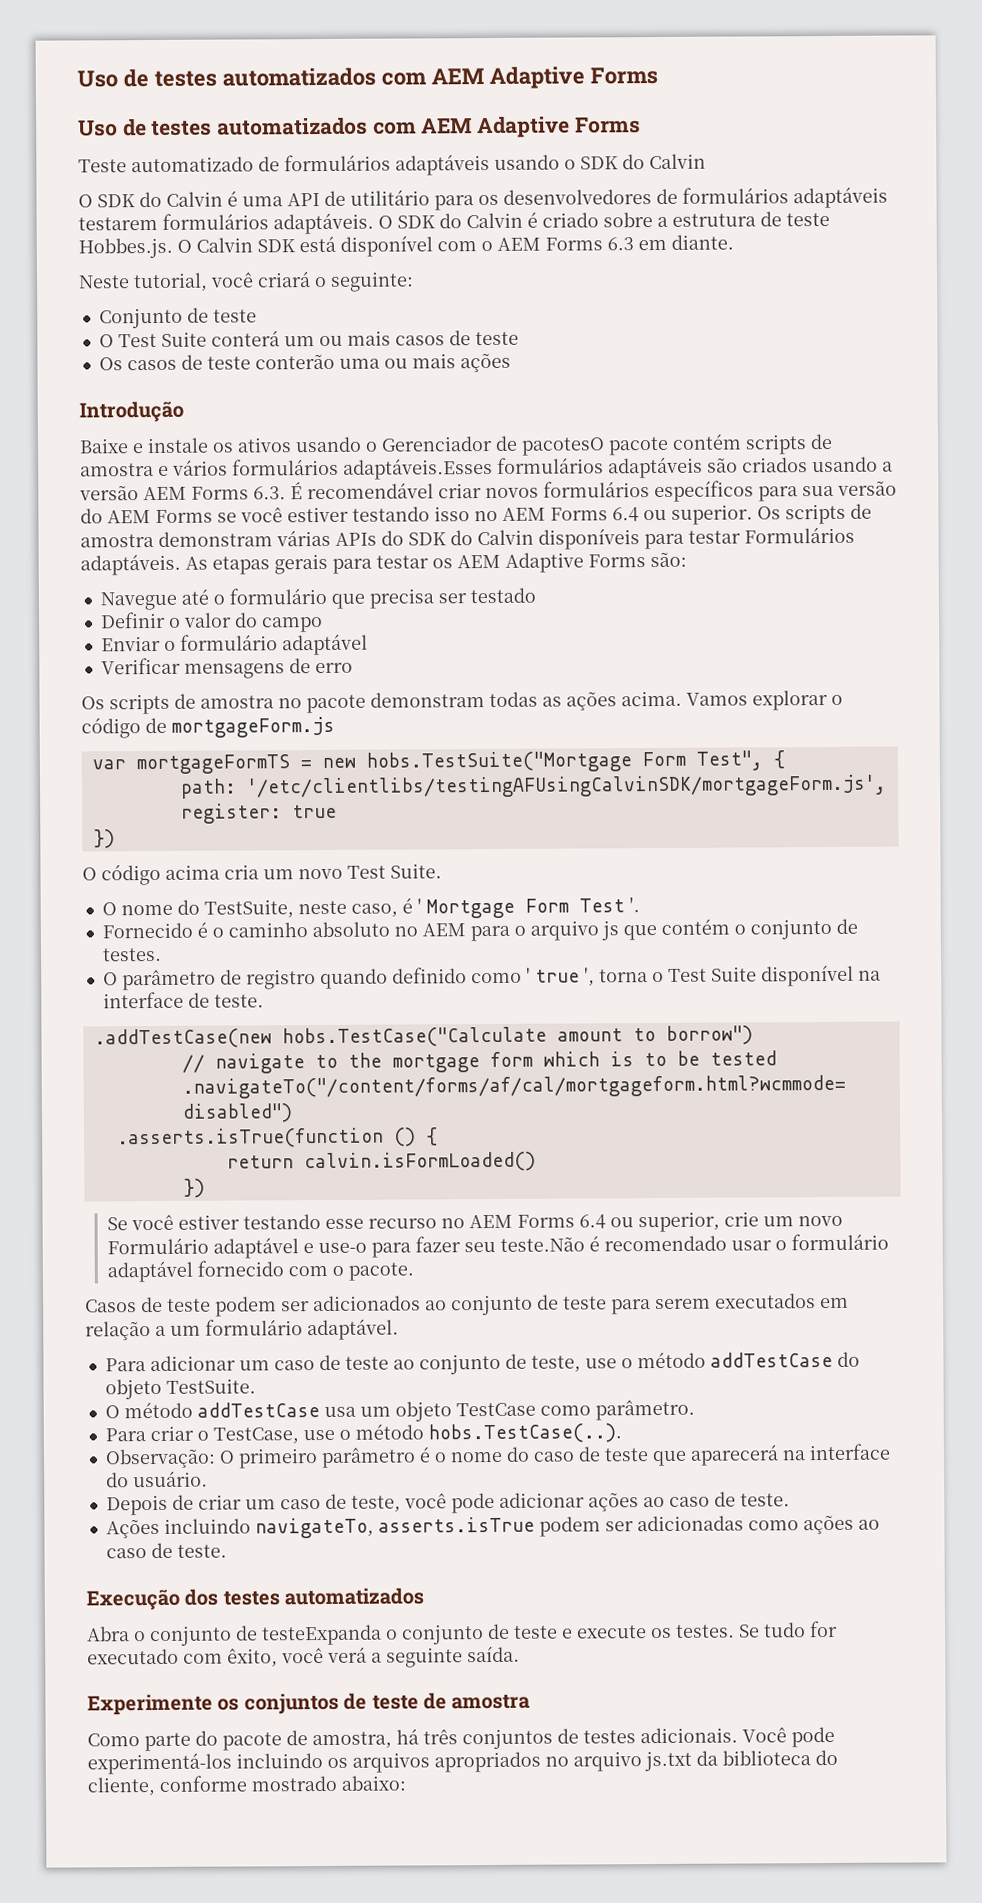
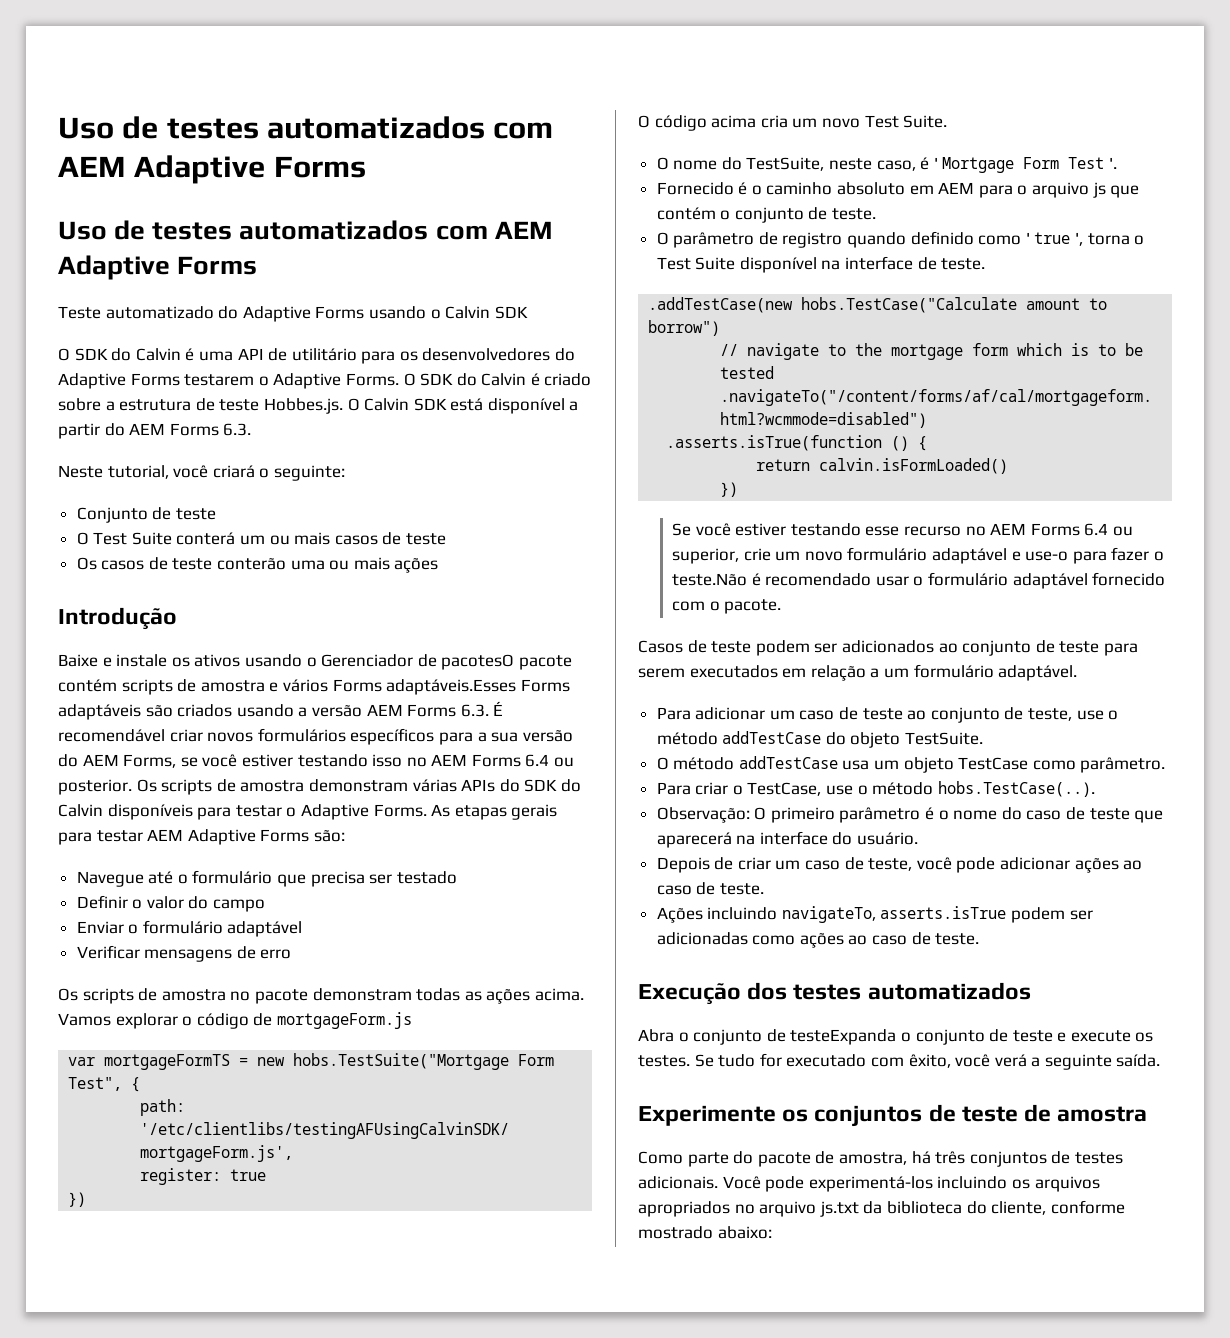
- Teste automatizado de formulários adaptáveis usando o SDK do Calvin
+ Teste automatizado do Adaptive Forms usando o Calvin SDK
- O SDK do Calvin é uma API de utilitário para os desenvolvedores de formulários adaptáveis testarem formulários adaptáveis.
+ O SDK do Calvin é uma API de utilitário para os desenvolvedores do Adaptive Forms testarem o Adaptive Forms.
- O SDK do Calvin é criado sobre a estrutura de teste Hobbes.js. O Calvin SDK está disponível com o AEM Forms 6.3 em diante.
+ O SDK do Calvin é criado sobre a estrutura de teste Hobbes.js. O Calvin SDK está disponível a partir do AEM Forms 6.3.
- Baixe e instale os ativos usando o Gerenciador de pacotesO pacote contém scripts de amostra e vários formulários adaptáveis.Esses formulários adaptáveis são criados usando a versão AEM Forms 6.3. É recomendável criar novos formulários específicos para sua versão do AEM Forms se você estiver testando isso no AEM Forms 6.4 ou superior.
+ Baixe e instale os ativos usando o Gerenciador de pacotesO pacote contém scripts de amostra e vários Forms adaptáveis.Esses Forms adaptáveis são criados usando a versão AEM Forms 6.3. É recomendável criar novos formulários específicos para a sua versão do AEM Forms, se você estiver testando isso no AEM Forms 6.4 ou posterior.
- Os scripts de amostra demonstram várias APIs do SDK do Calvin disponíveis para testar Formulários adaptáveis.
+ Os scripts de amostra demonstram várias APIs do SDK do Calvin disponíveis para testar o Adaptive Forms.
- As etapas gerais para testar os AEM Adaptive Forms são:
+ As etapas gerais para testar AEM Adaptive Forms são:
- Fornecido é o caminho absoluto no AEM para o arquivo js que contém o conjunto de testes.
+ Fornecido é o caminho absoluto em AEM para o arquivo js que contém o conjunto de teste.
- Se você estiver testando esse recurso no AEM Forms 6.4 ou superior, crie um novo Formulário adaptável e use-o para fazer seu teste.Não é recomendado usar o formulário adaptável fornecido com o pacote.
+ Se você estiver testando esse recurso no AEM Forms 6.4 ou superior, crie um novo formulário adaptável e use-o para fazer o teste.Não é recomendado usar o formulário adaptável fornecido com o pacote.

